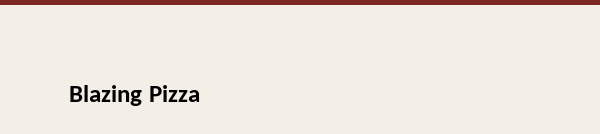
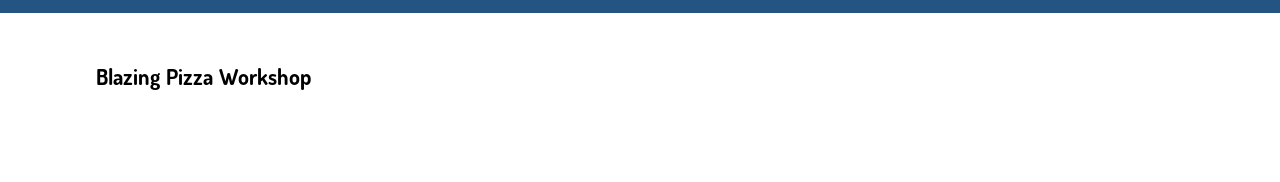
- Blazing Pizza
+ Blazing Pizza Workshop

